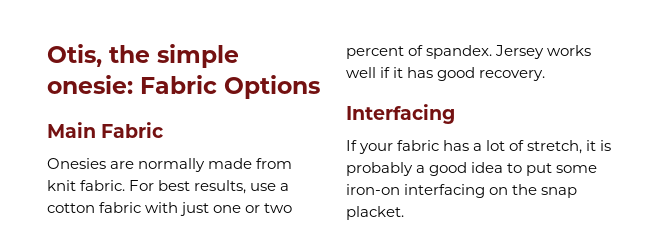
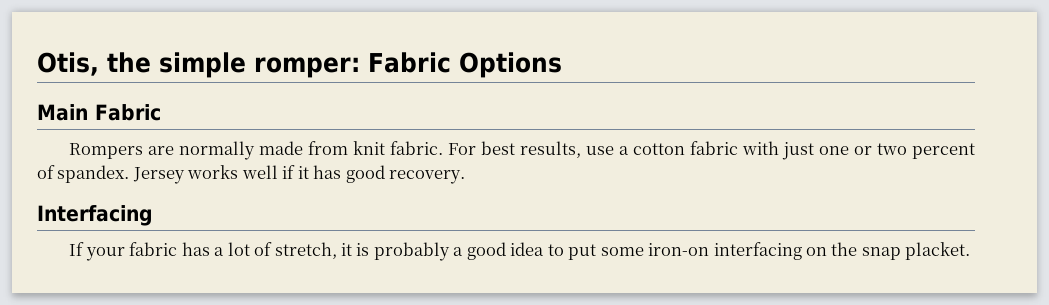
- Otis, the simple onesie: Fabric Options
+ Otis, the simple romper: Fabric Options
- Onesies are normally made from knit fabric.
+ Rompers are normally made from knit fabric.

